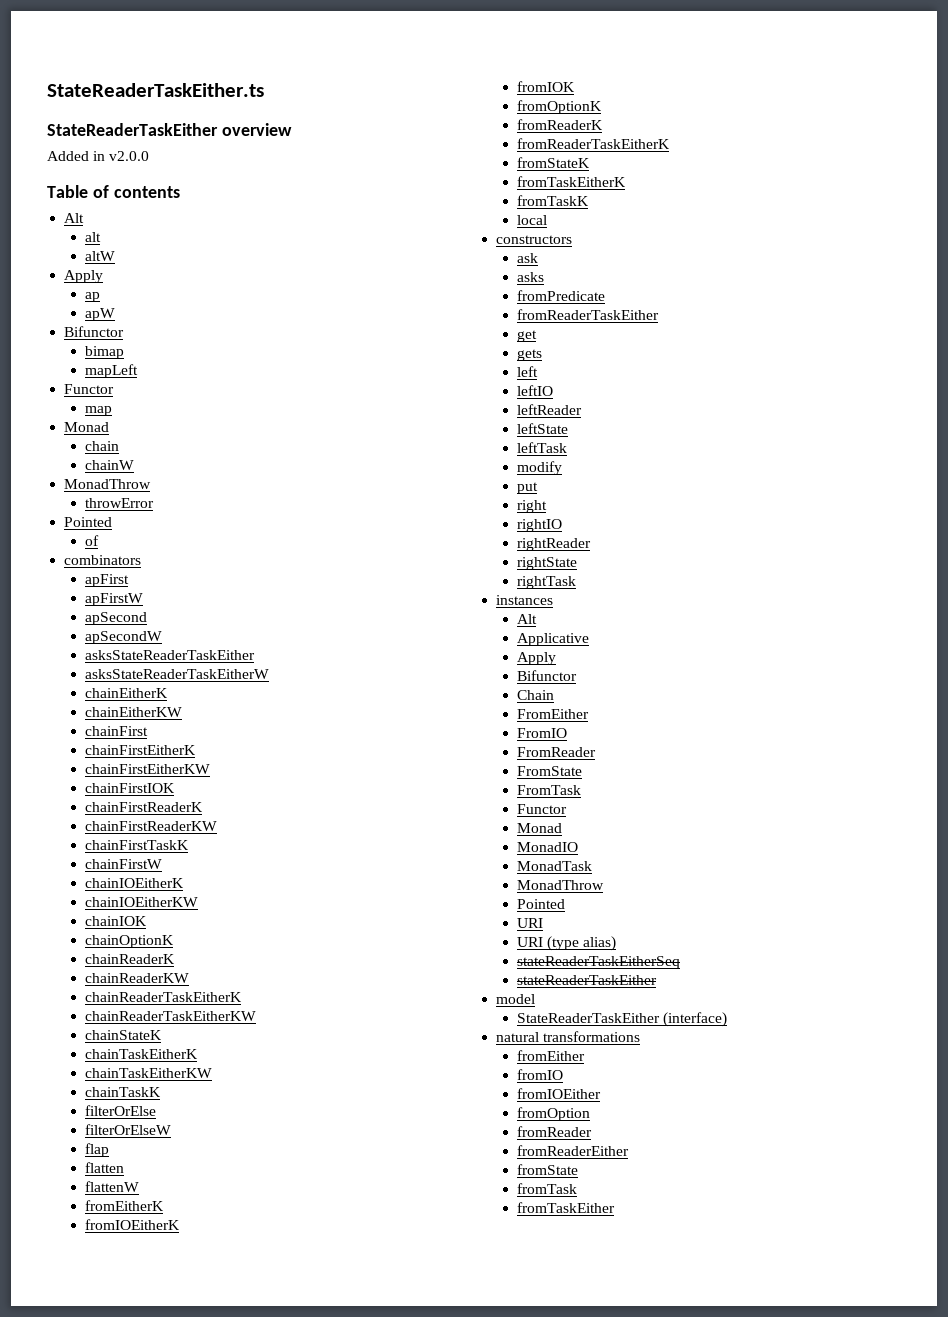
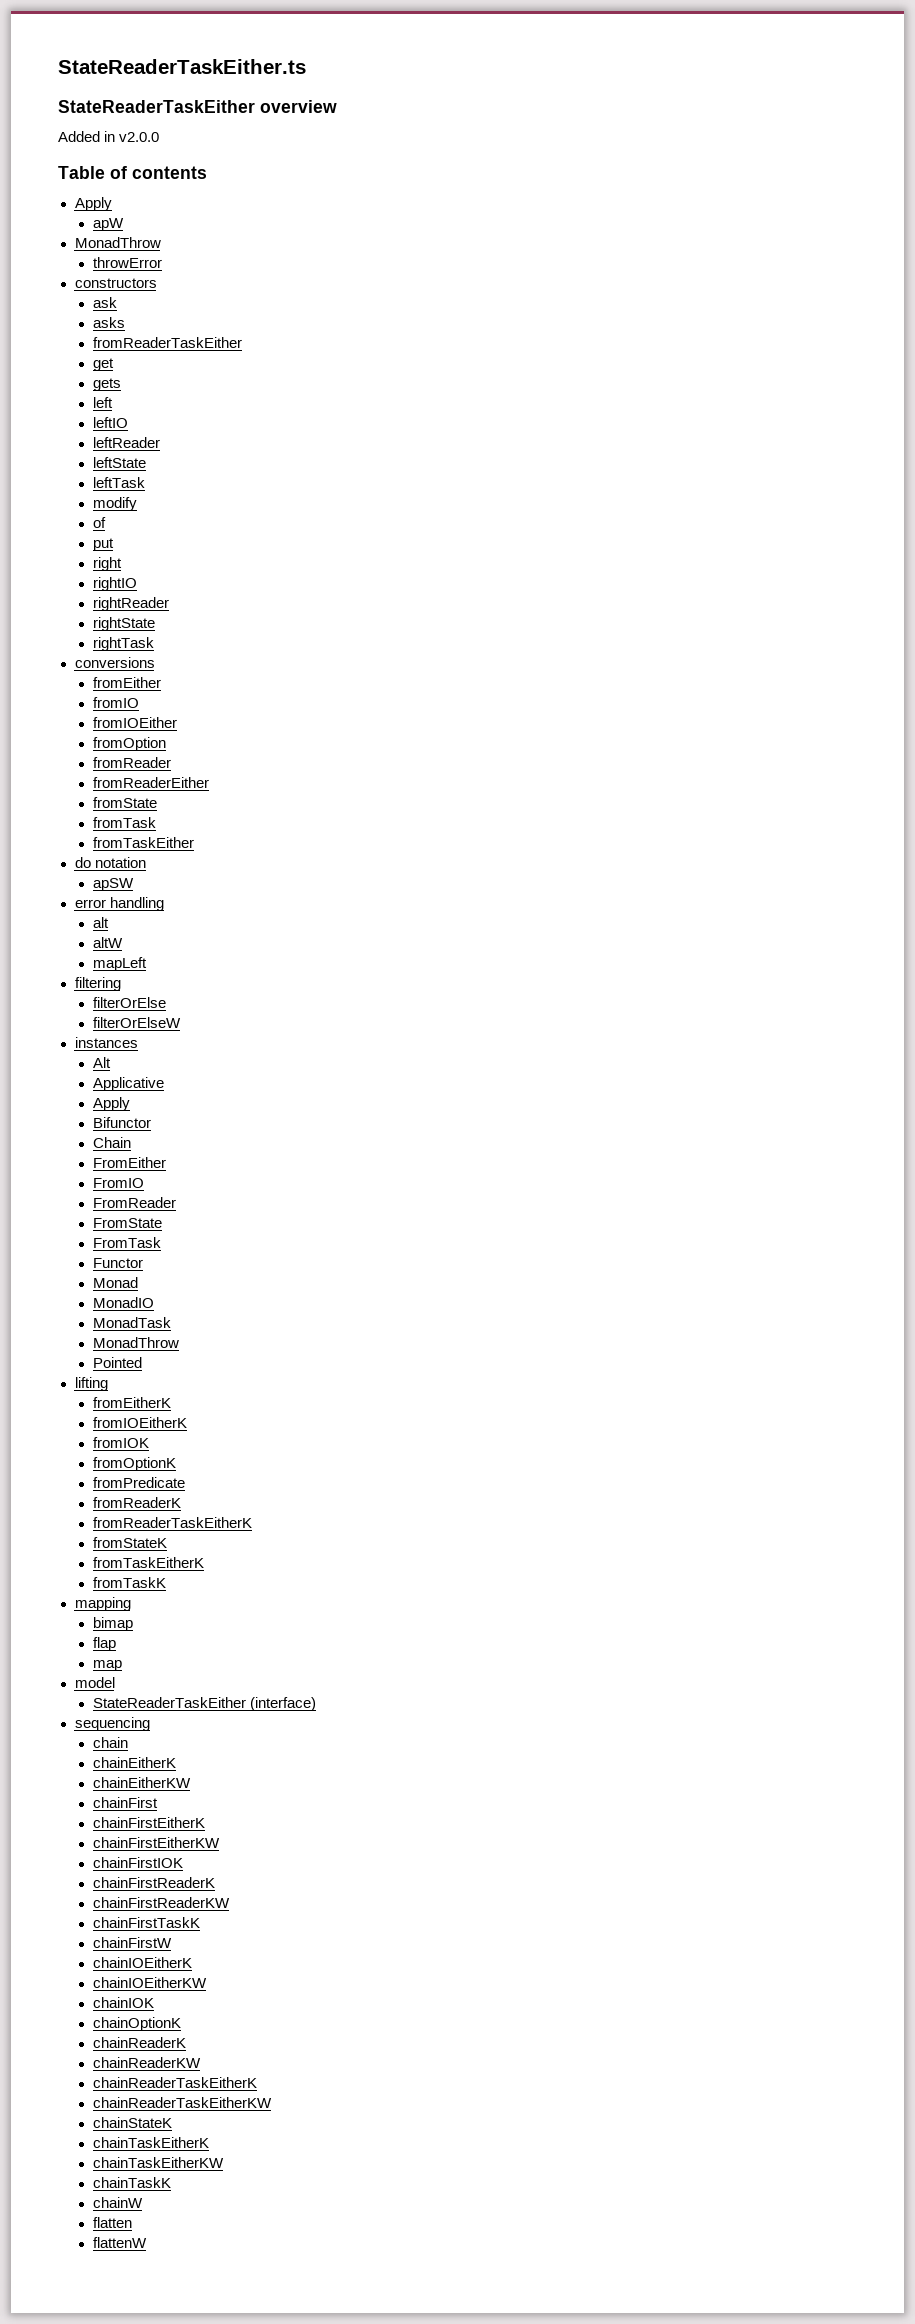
  Table of contents
- Alt
+ Apply
+ apW
+ MonadThrow
+ throwError
+ constructors
+ ask
+ asks
+ fromReaderTaskEither
+ get
+ gets
+ left
+ leftIO
+ leftReader
+ leftState
+ leftTask
+ modify
+ of
+ put
+ right
+ rightIO
+ rightReader
+ rightState
+ rightTask
+ conversions
+ fromEither
+ fromIO
+ fromIOEither
+ fromOption
+ fromReader
+ fromReaderEither
+ fromState
+ fromTask
+ fromTaskEither
+ do notation
+ apSW
+ error handling
  alt
  altW
+ mapLeft
+ filtering
+ filterOrElse
+ filterOrElseW
+ instances
+ Alt
+ Applicative
  Apply
- ap
- apW
  Bifunctor
+ Chain
+ FromEither
+ FromIO
+ FromReader
+ FromState
+ FromTask
+ Functor
+ Monad
+ MonadIO
+ MonadTask
+ MonadThrow
+ Pointed
+ lifting
+ fromEitherK
+ fromIOEitherK
+ fromIOK
+ fromOptionK
+ fromPredicate
+ fromReaderK
+ fromReaderTaskEitherK
+ fromStateK
+ fromTaskEitherK
+ fromTaskK
+ mapping
  bimap
- mapLeft
- Functor
+ flap
  map
- Monad
+ model
+ StateReaderTaskEither (interface)
+ sequencing
  chain
- chainW
- MonadThrow
- throwError
- Pointed
- of
- combinators
- apFirst
- apFirstW
- apSecond
- apSecondW
- asksStateReaderTaskEither
- asksStateReaderTaskEitherW
- filterOrElse
- filterOrElseW
- flap
+ chainW
- fromEitherK
- fromIOEitherK
- fromIOK
- fromOptionK
- fromReaderK
- fromReaderTaskEitherK
- fromStateK
- fromTaskEitherK
- fromTaskK
- local
- constructors
- ask
- asks
- fromPredicate
- fromReaderTaskEither
- get
- gets
- left
- leftIO
- leftReader
- leftState
- leftTask
- modify
- put
- right
- rightIO
- rightReader
- rightState
- rightTask
- instances
- Alt
- Applicative
- Apply
- Bifunctor
- Chain
- FromEither
- FromIO
- FromReader
- FromState
- FromTask
- Functor
- Monad
- MonadIO
- MonadTask
- MonadThrow
- Pointed
- URI
- URI (type alias)
- stateReaderTaskEitherSeq
- stateReaderTaskEither
- model
- StateReaderTaskEither (interface)
- natural transformations
- fromEither
- fromIO
- fromIOEither
- fromOption
- fromReader
- fromReaderEither
- fromState
- fromTask
- fromTaskEither

